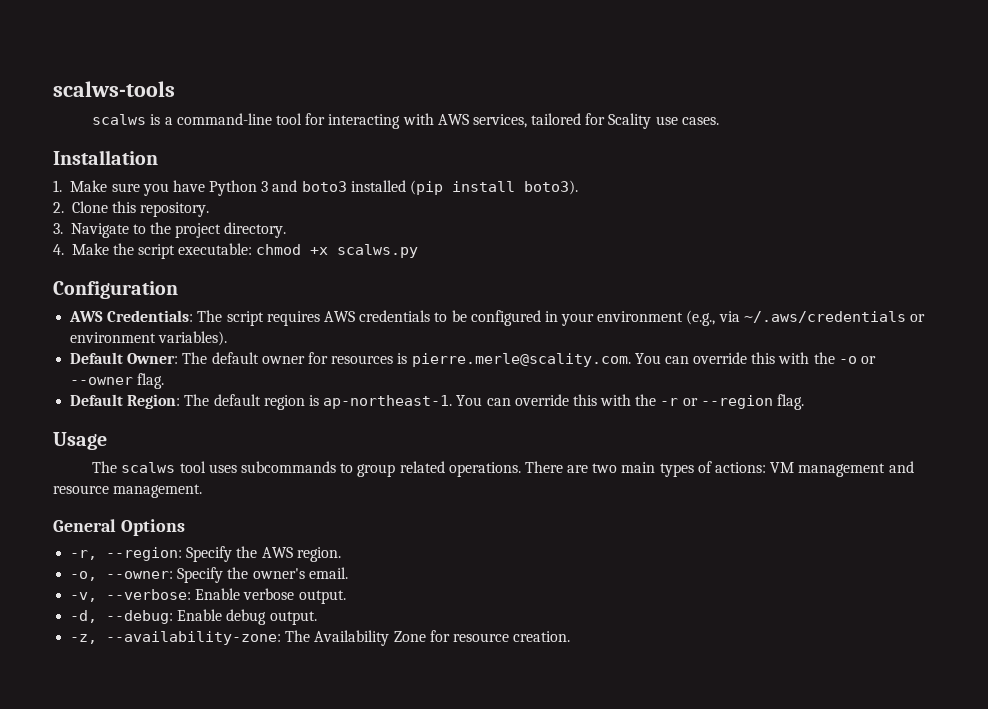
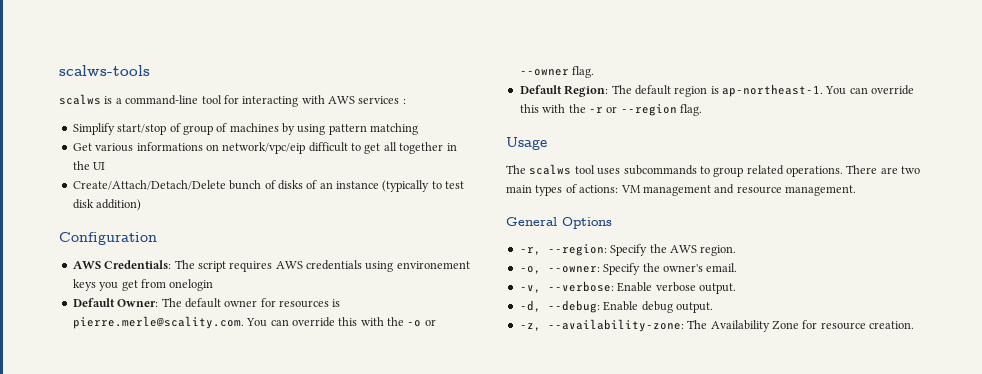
- scalws is a command-line tool for interacting with AWS services, tailored for Scality use cases.
- Installation
- 1. Make sure you have Python 3 and boto3 installed (pip install boto3).
- 2. Clone this repository.
- 3. Navigate to the project directory.
- 4. Make the script executable: chmod +x scalws.py
+ scalws is a command-line tool for interacting with AWS services :
+ Simplify start/stop of group of machines by using pattern matching
+ Get various informations on network/vpc/eip difficult to get all together in the UI
+ Create/Attach/Detach/Delete bunch of disks of an instance (typically to test disk addition)
- AWS Credentials: The script requires AWS credentials to be configured in your environment (e.g., via ~/.aws/credentials or environment variables).
+ AWS Credentials: The script requires AWS credentials using environement keys you get from onelogin

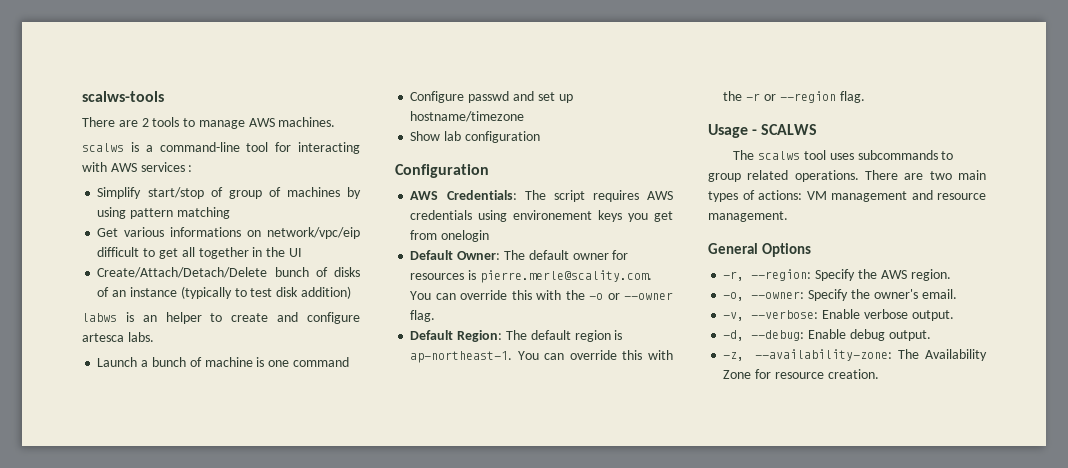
+ There are 2 tools to manage AWS machines.
+ labws is an helper to create and configure artesca labs.
+ Launch a bunch of machine is one command
+ Configure passwd and set up hostname/timezone
+ Show lab configuration
- Usage
+ Usage - SCALWS

